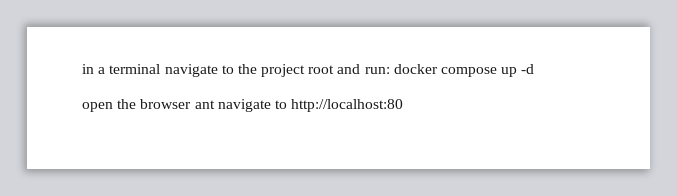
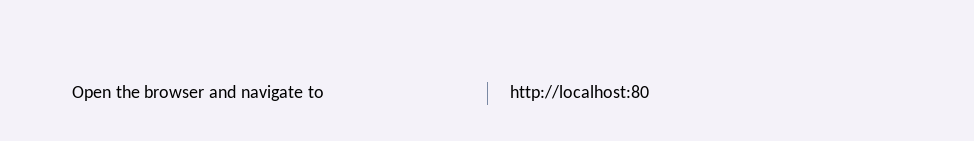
- in a terminal navigate to the project root and run: docker compose up -d
- open the browser ant navigate to http://localhost:80
+ Open the browser and navigate to http://localhost:80

